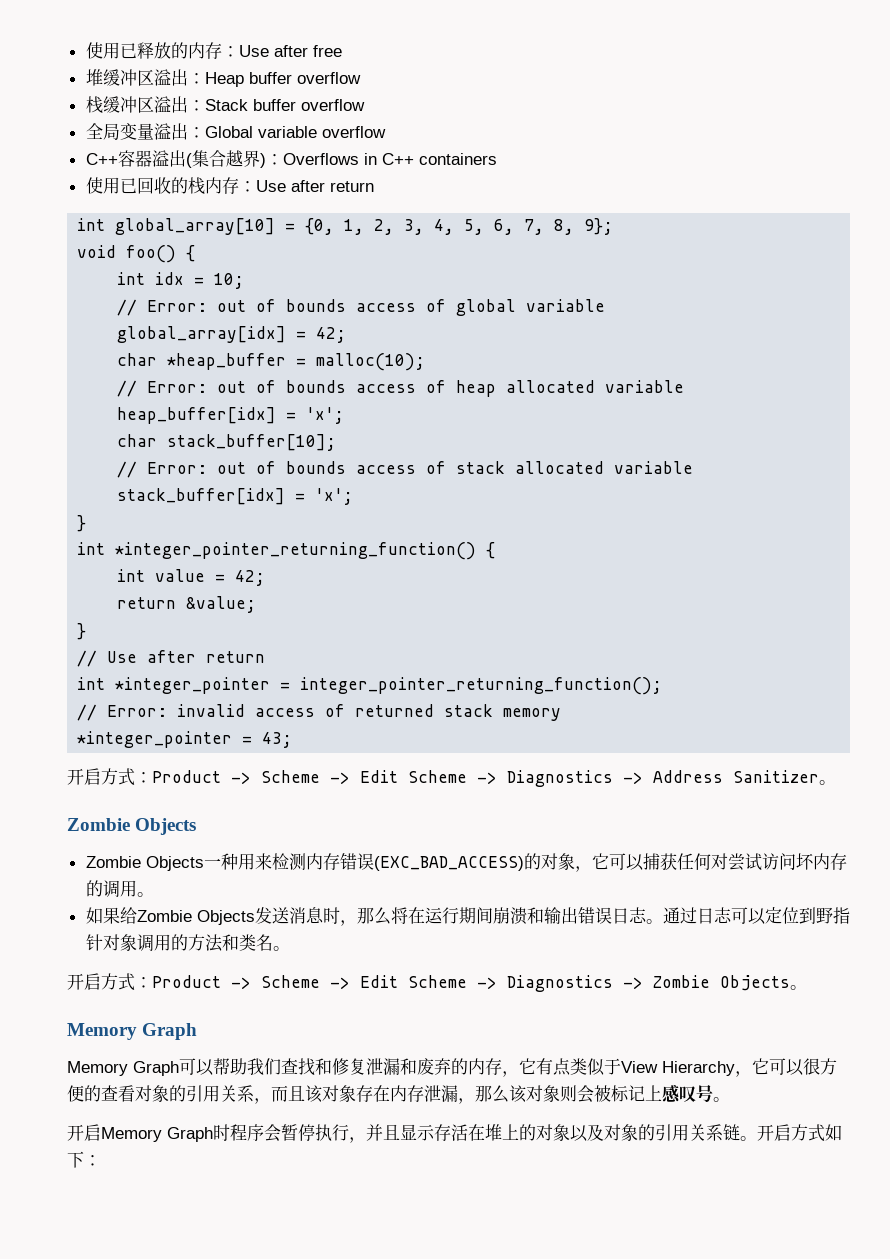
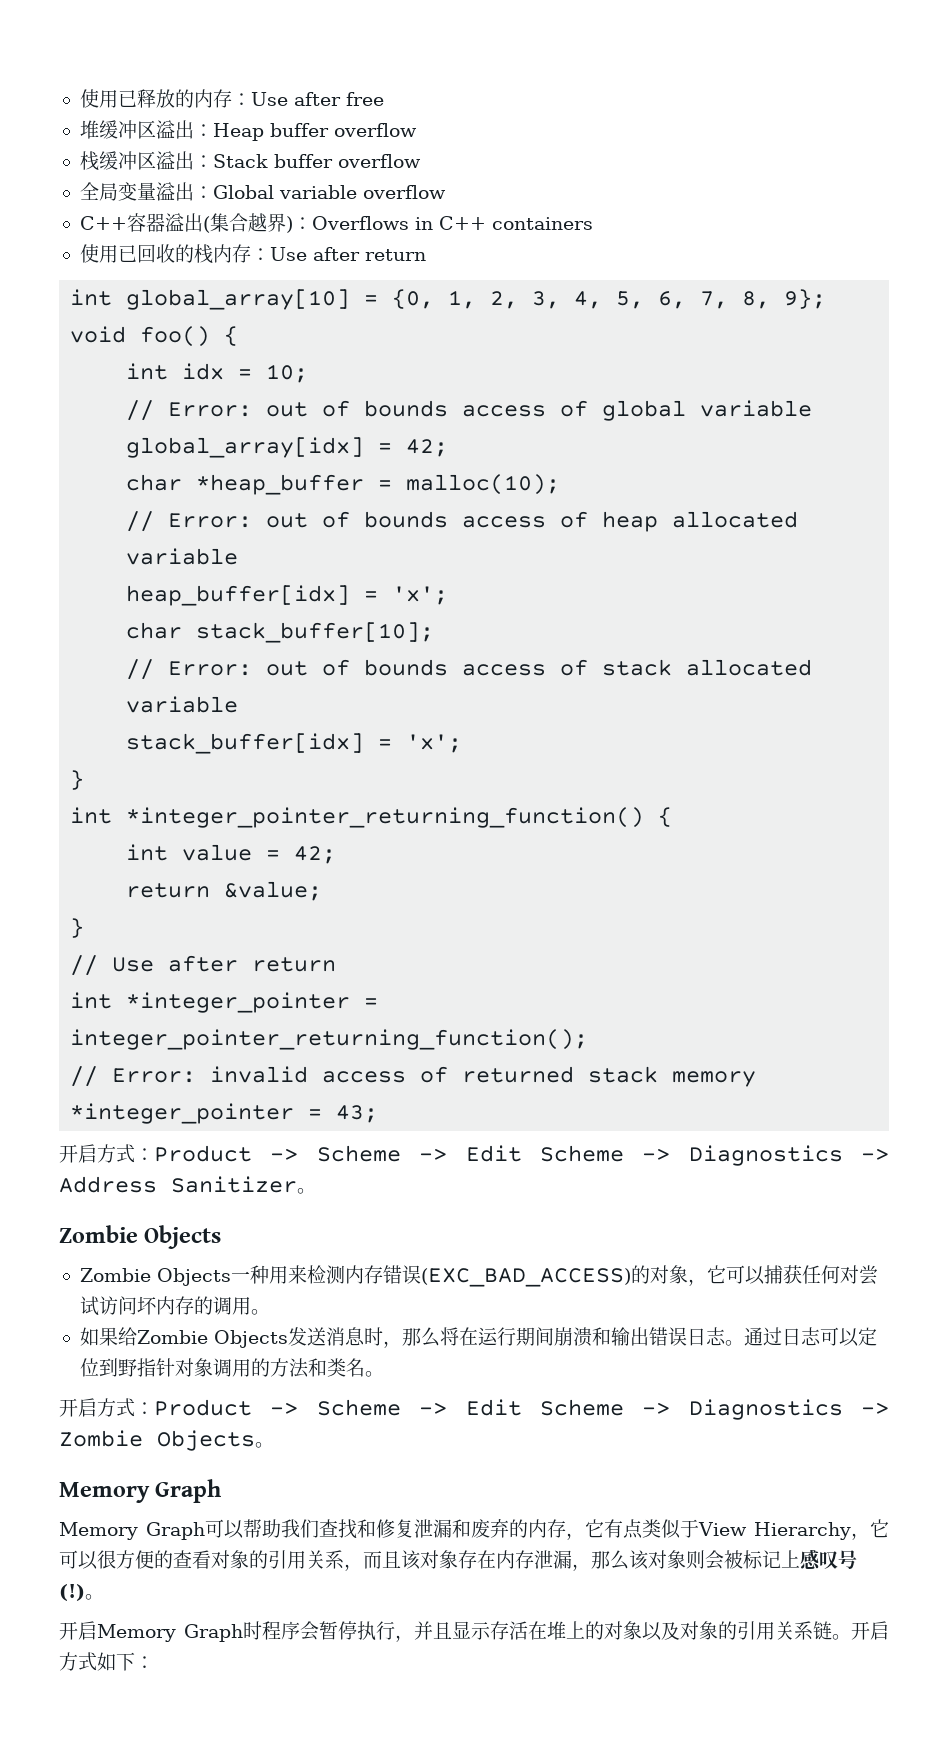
- Memory Graph可以帮助我们查找和修复泄漏和废弃的内存，它有点类似于View Hierarchy，它可以很方便的查看对象的引用关系，而且该对象存在内存泄漏，那么该对象则会被标记上感叹号。
+ Memory Graph可以帮助我们查找和修复泄漏和废弃的内存，它有点类似于View Hierarchy，它可以很方便的查看对象的引用关系，而且该对象存在内存泄漏，那么该对象则会被标记上感叹号(!)。

